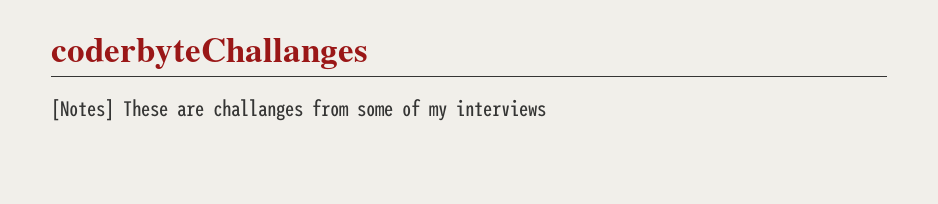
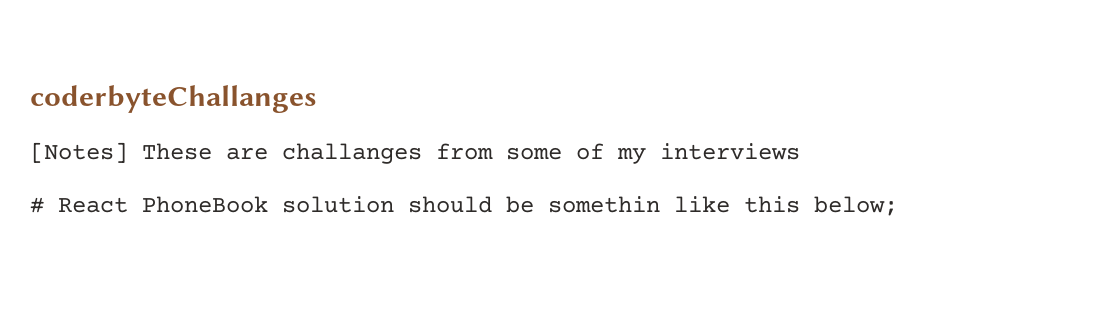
+ # React PhoneBook solution should be somethin like this below;

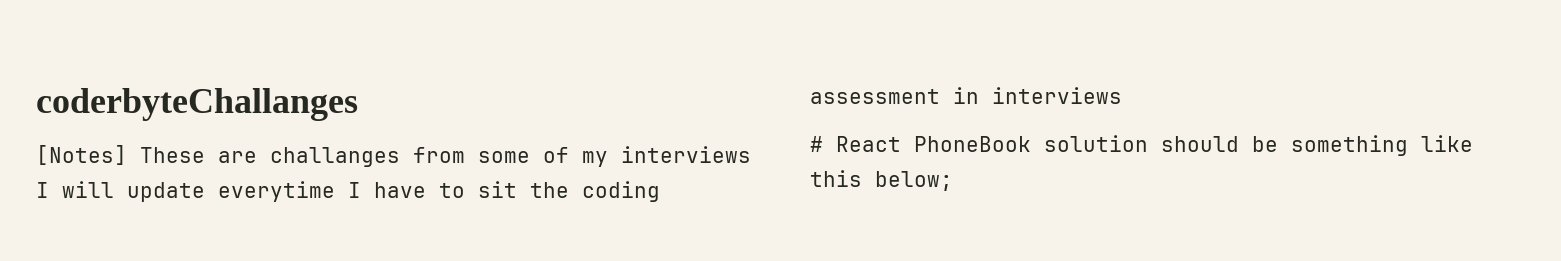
- [Notes] These are challanges from some of my interviews
+ [Notes] These are challanges from some of my interviews I will update everytime I have to sit the coding assessment in interviews
- # React PhoneBook solution should be somethin like this below;
+ # React PhoneBook solution should be something like this below;

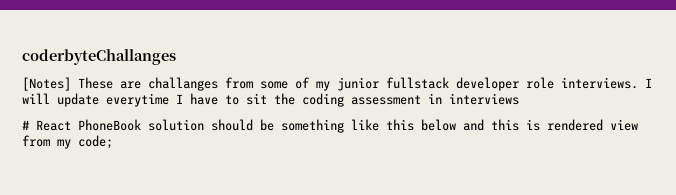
- [Notes] These are challanges from some of my interviews I will update everytime I have to sit the coding assessment in interviews
+ [Notes] These are challanges from some of my junior fullstack developer role interviews. I will update everytime I have to sit the coding assessment in interviews
- # React PhoneBook solution should be something like this below;
+ # React PhoneBook solution should be something like this below and this is rendered view from my code;

